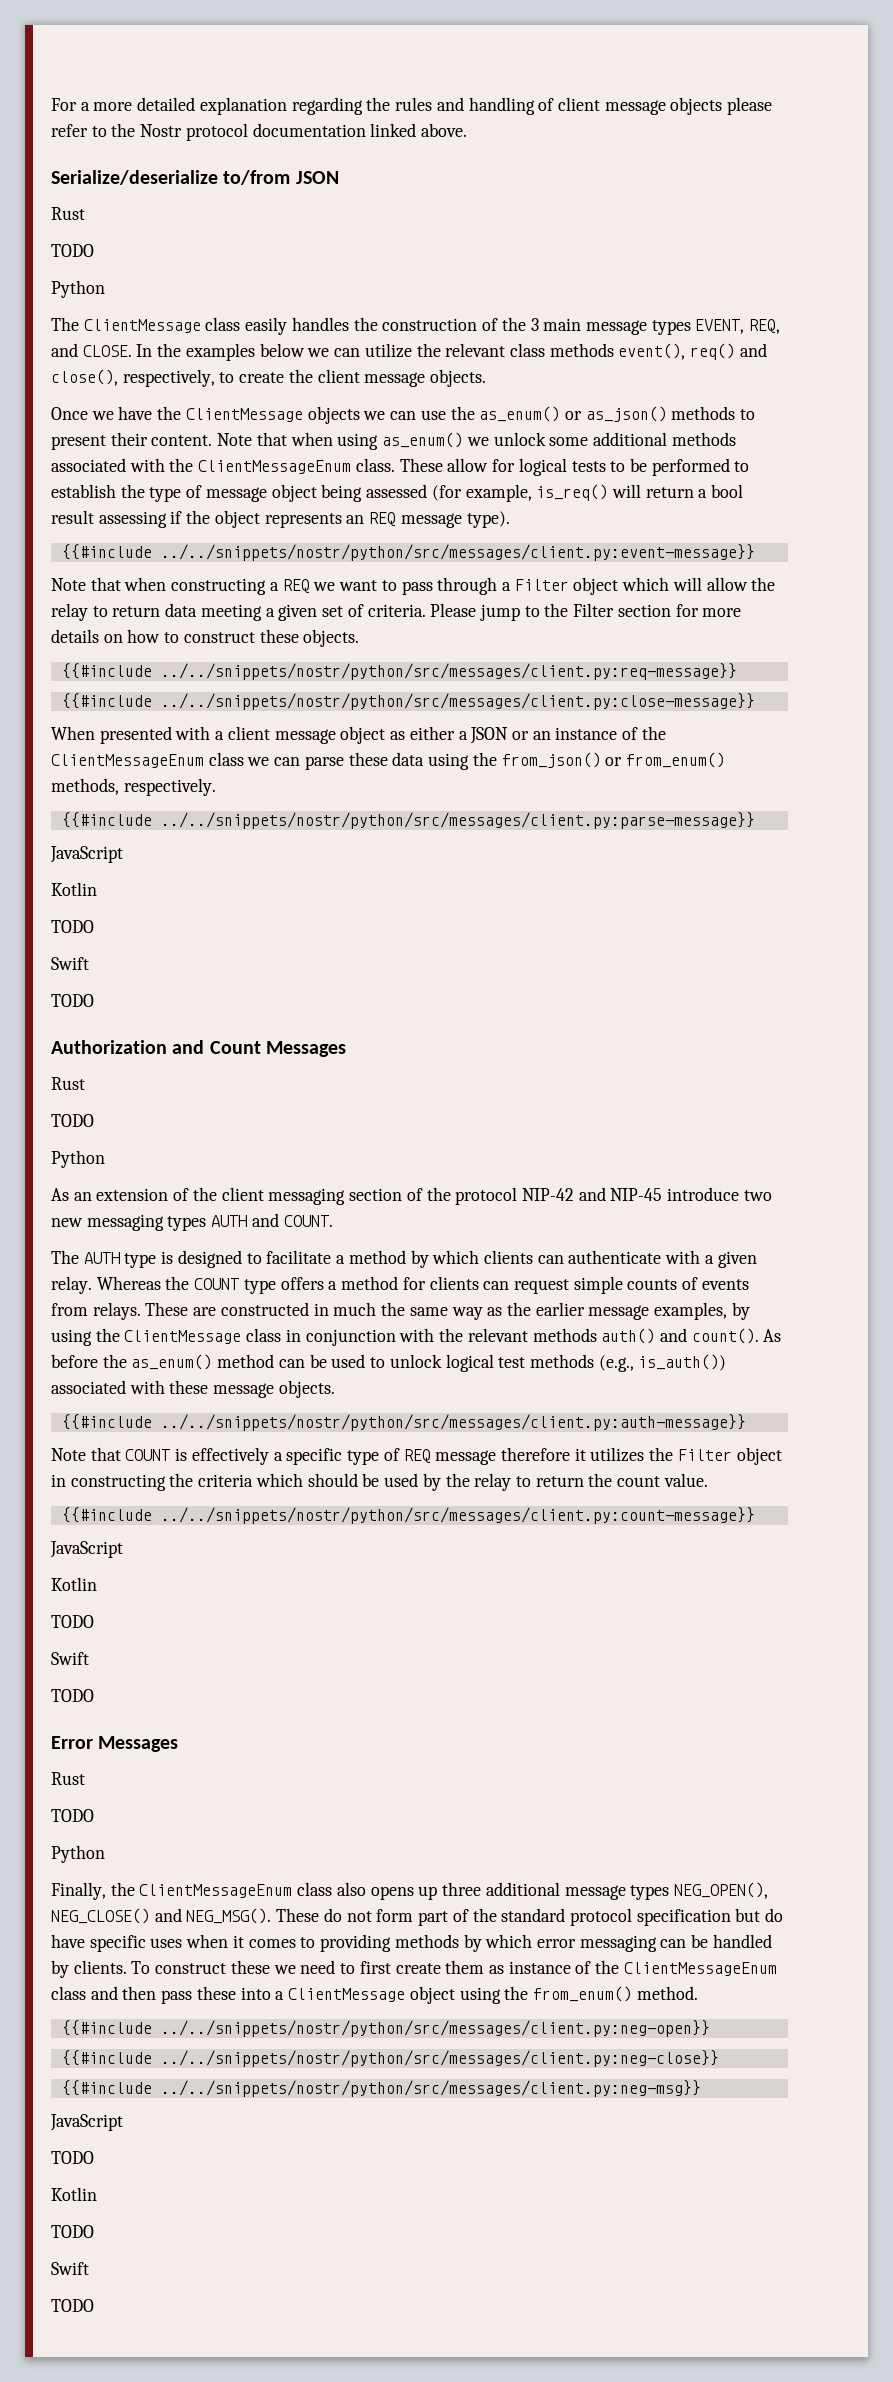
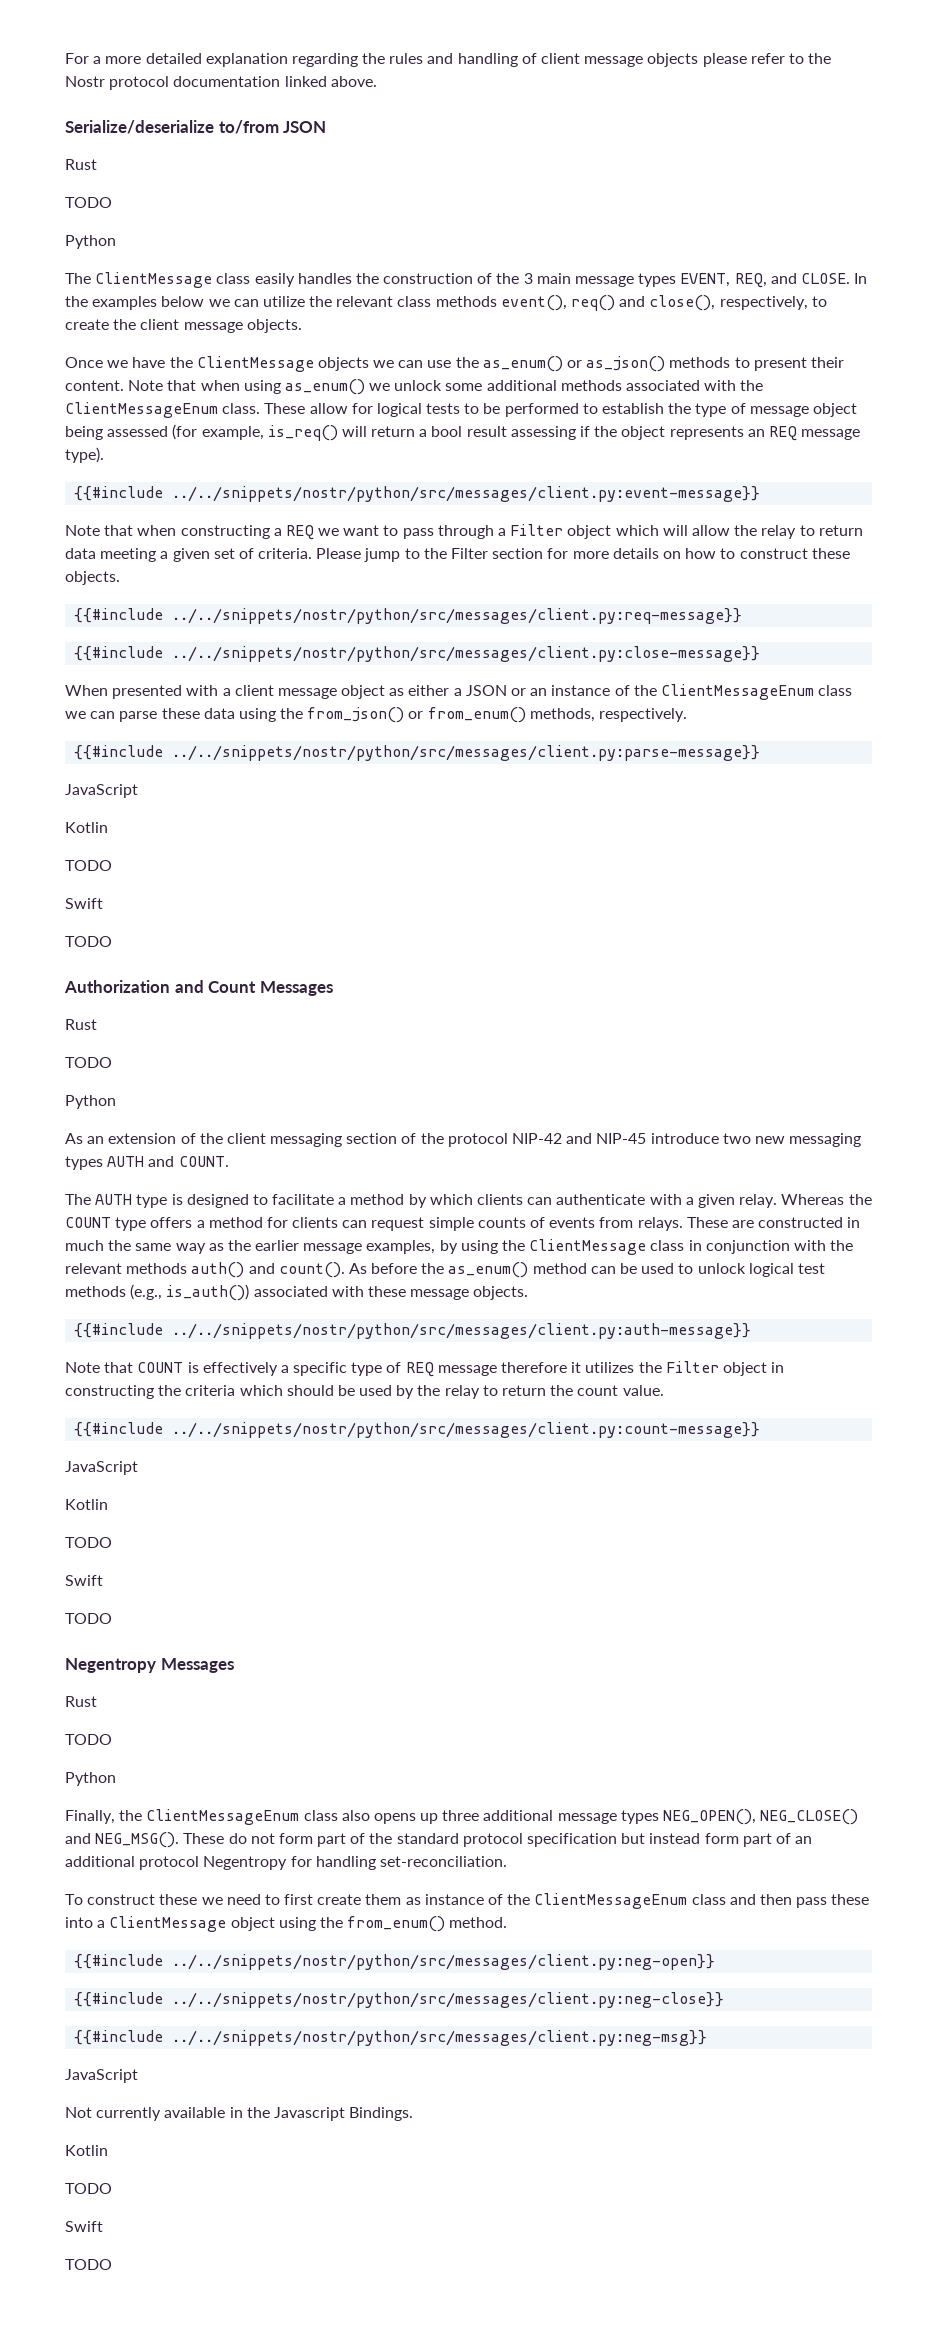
- Error Messages
+ Negentropy Messages
- These do not form part of the standard protocol specification but do have specific uses when it comes to providing methods by which error messaging can be handled by clients. To construct these we need to first create them as instance of the ClientMessageEnum class and then pass these into a ClientMessage object using the from_enum() method.
+ These do not form part of the standard protocol specification but instead form part of an additional protocol Negentropy for handling set-reconciliation.
+ To construct these we need to first create them as instance of the ClientMessageEnum class and then pass these into a ClientMessage object using the from_enum() method.
  {{#include ../../snippets/nostr/python/src/messages/client.py:neg-msg}}
  JavaScript
- TODO
+ Not currently available in the Javascript Bindings.

